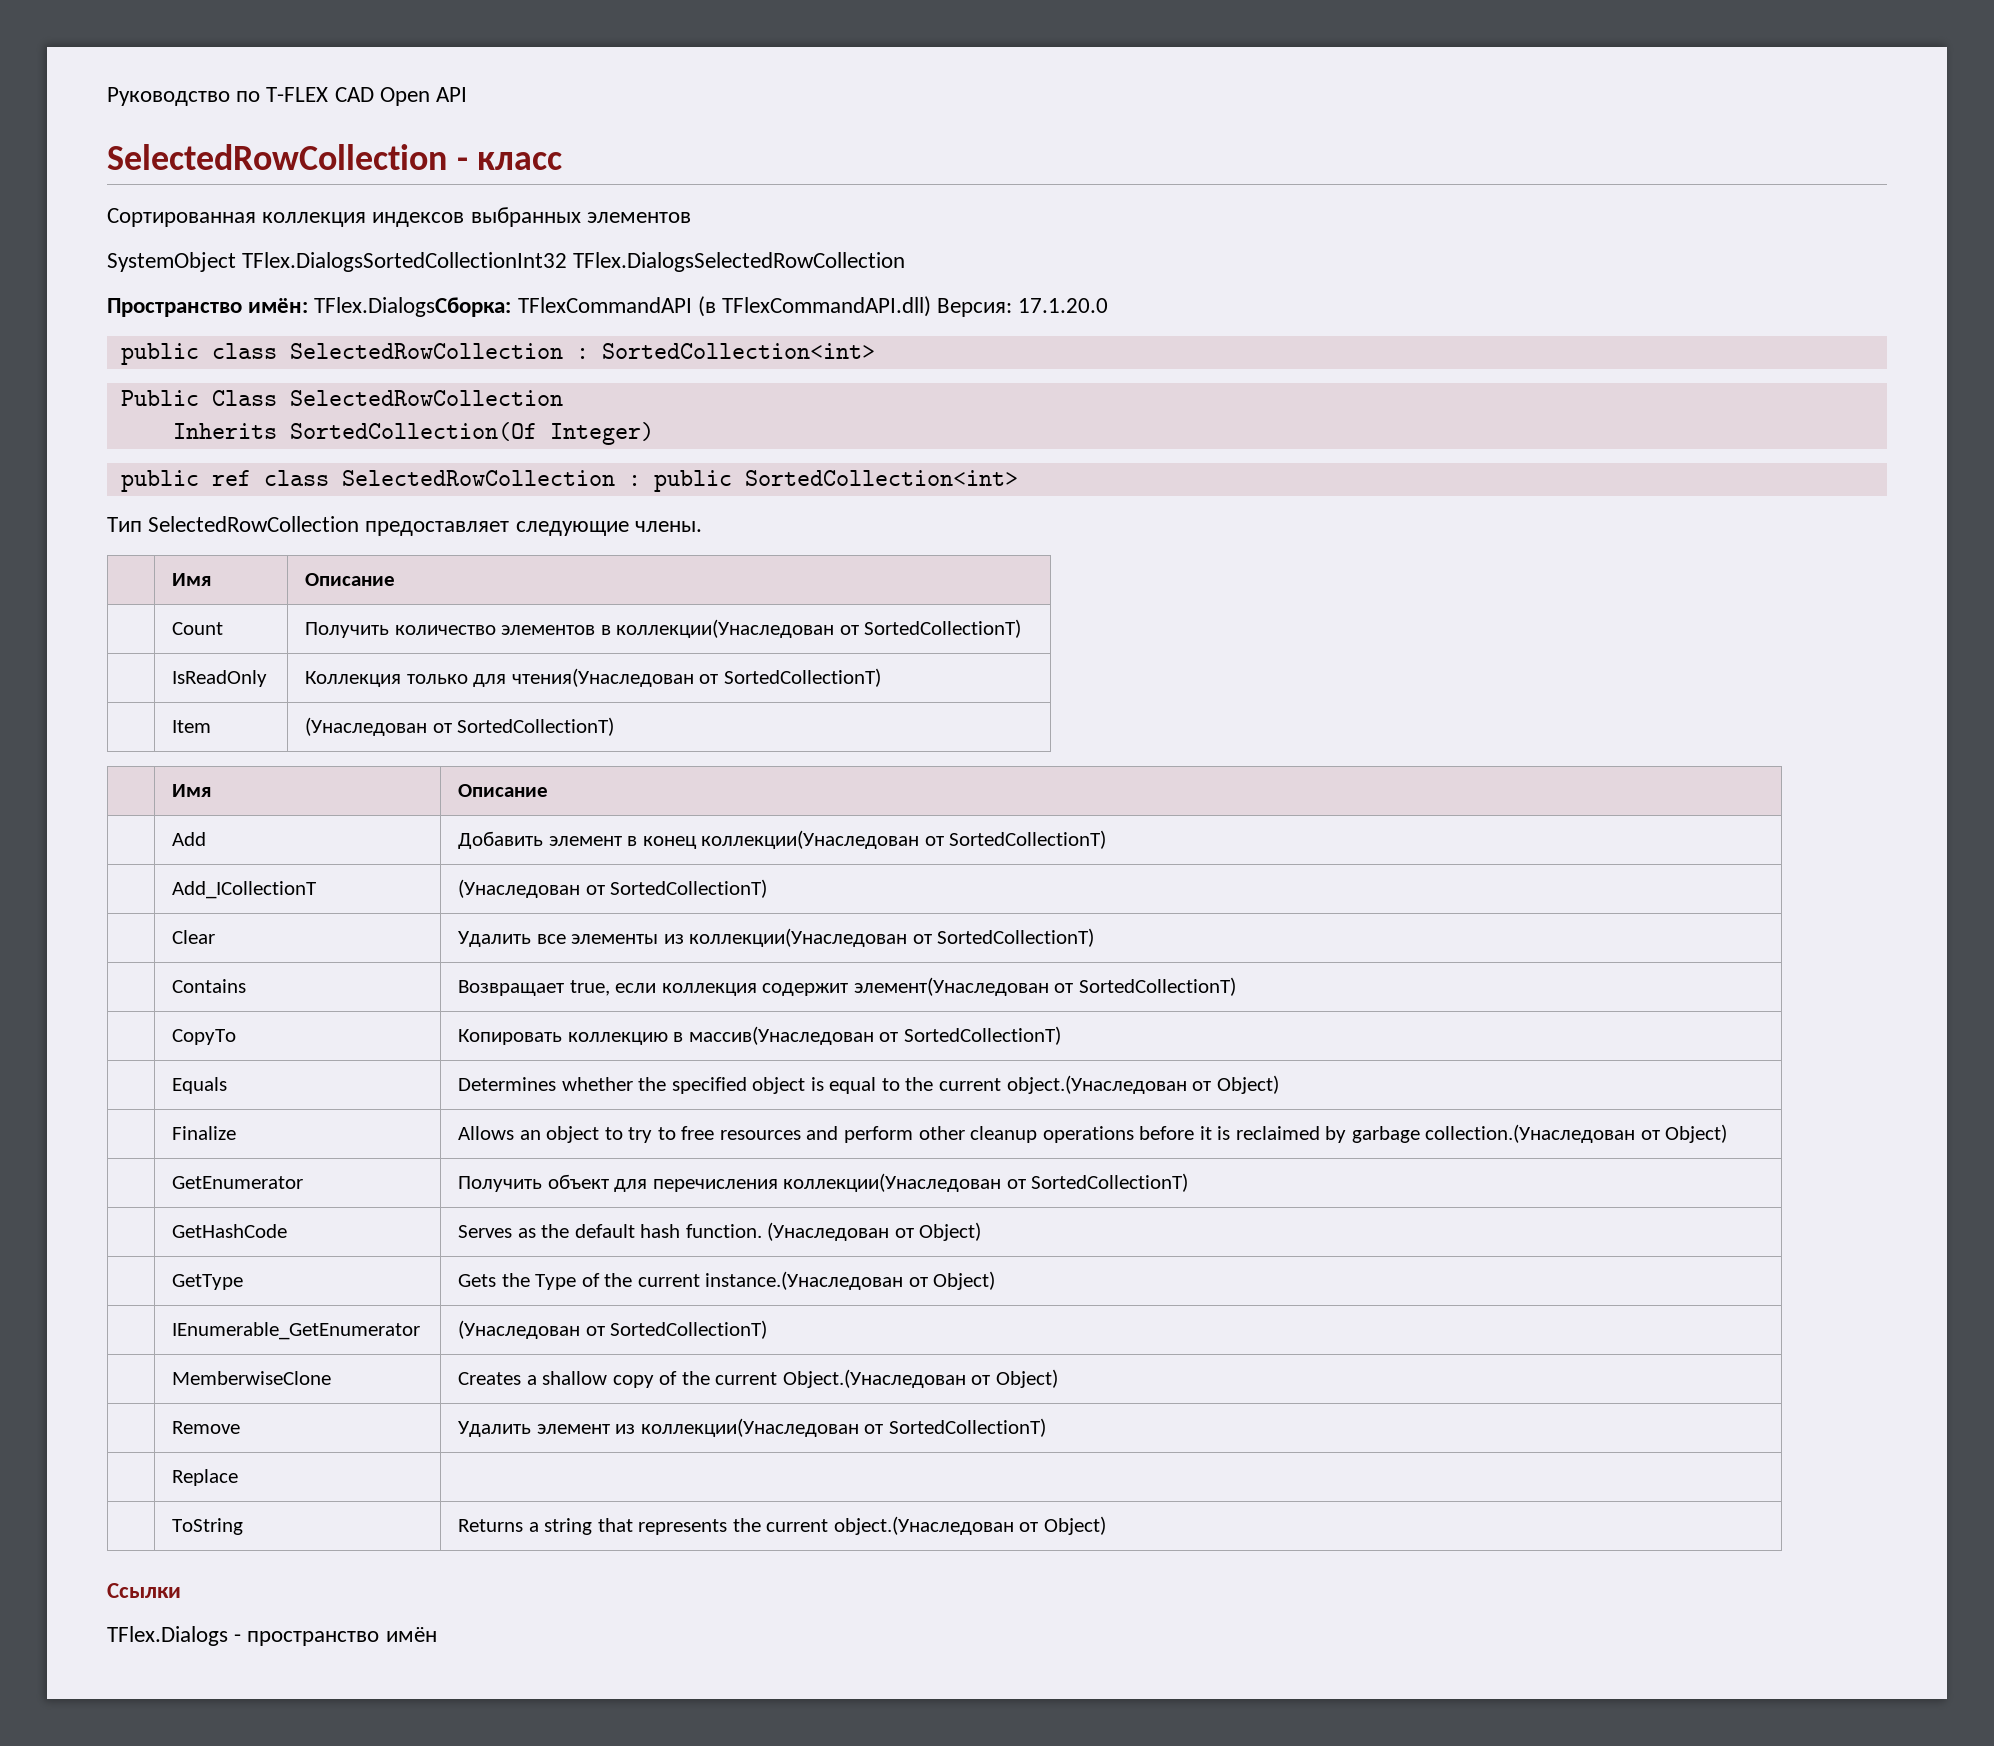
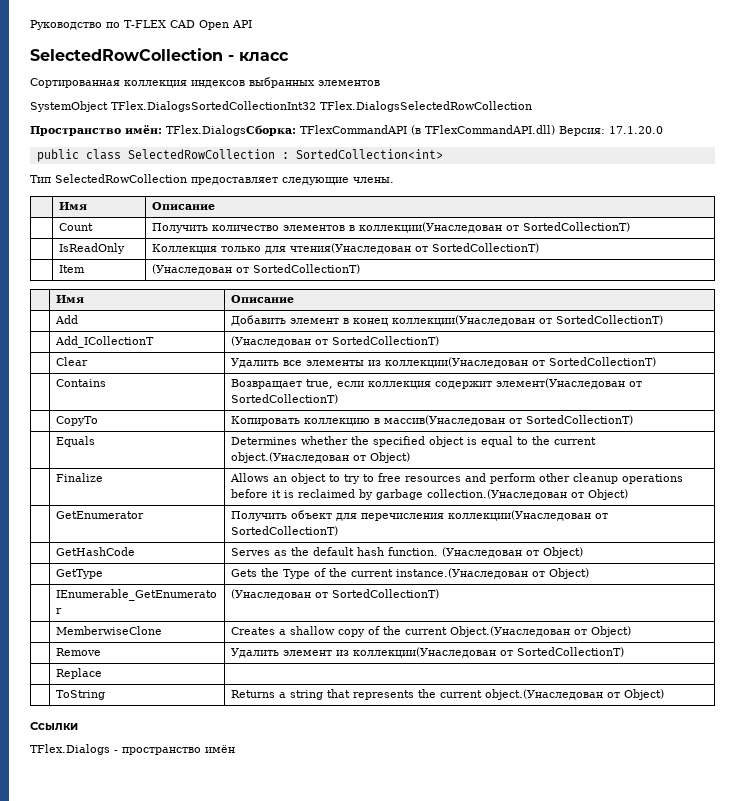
- Public Class SelectedRowCollection
- Inherits SortedCollection(Of Integer)
- public ref class SelectedRowCollection : public SortedCollection<int>

